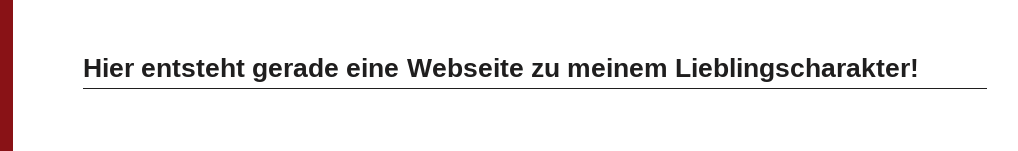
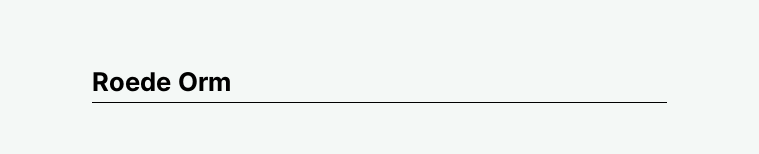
- Hier entsteht gerade eine Webseite zu meinem Lieblingscharakter!
+ Roede Orm

